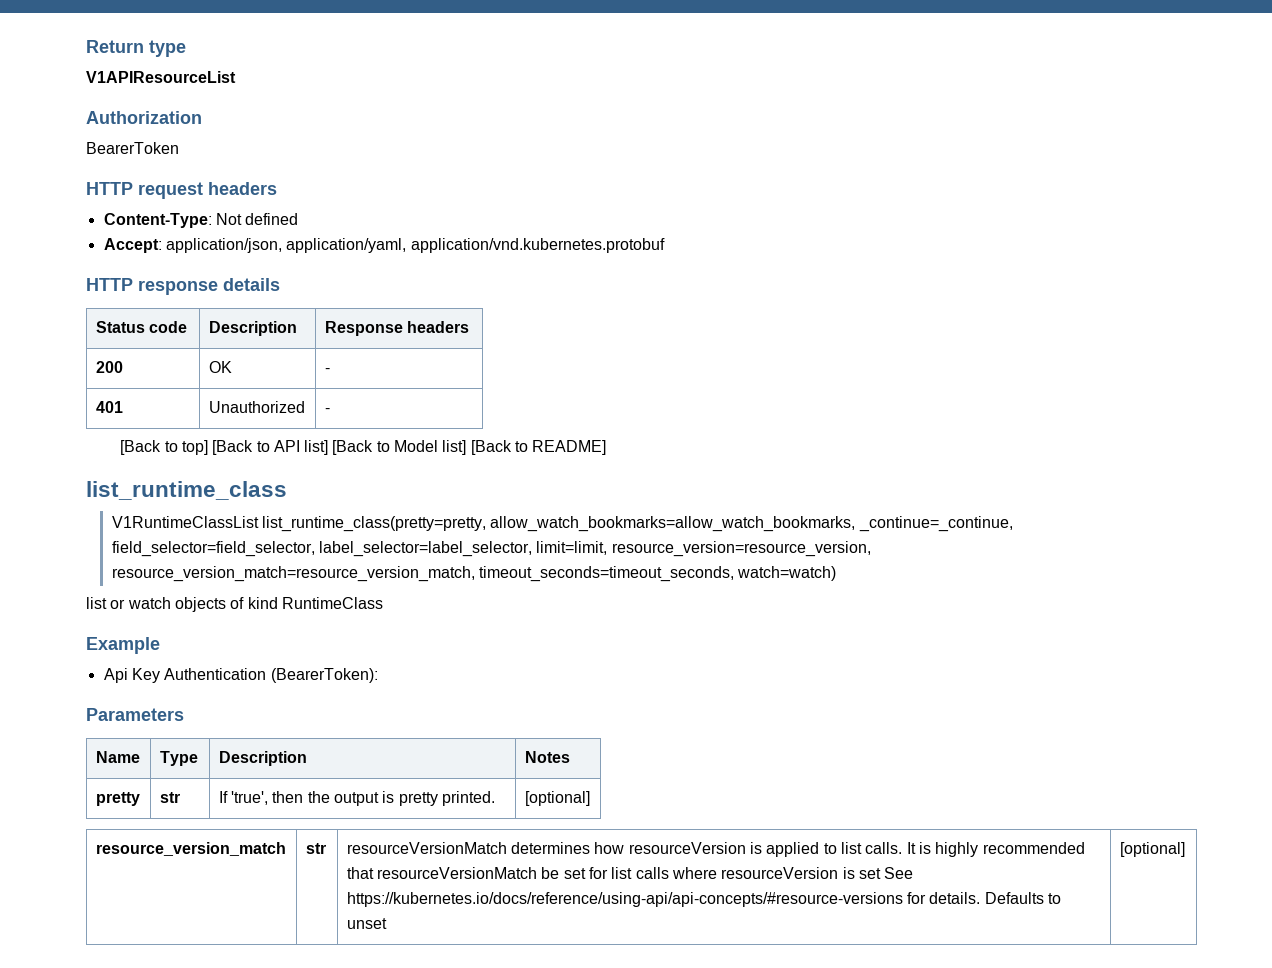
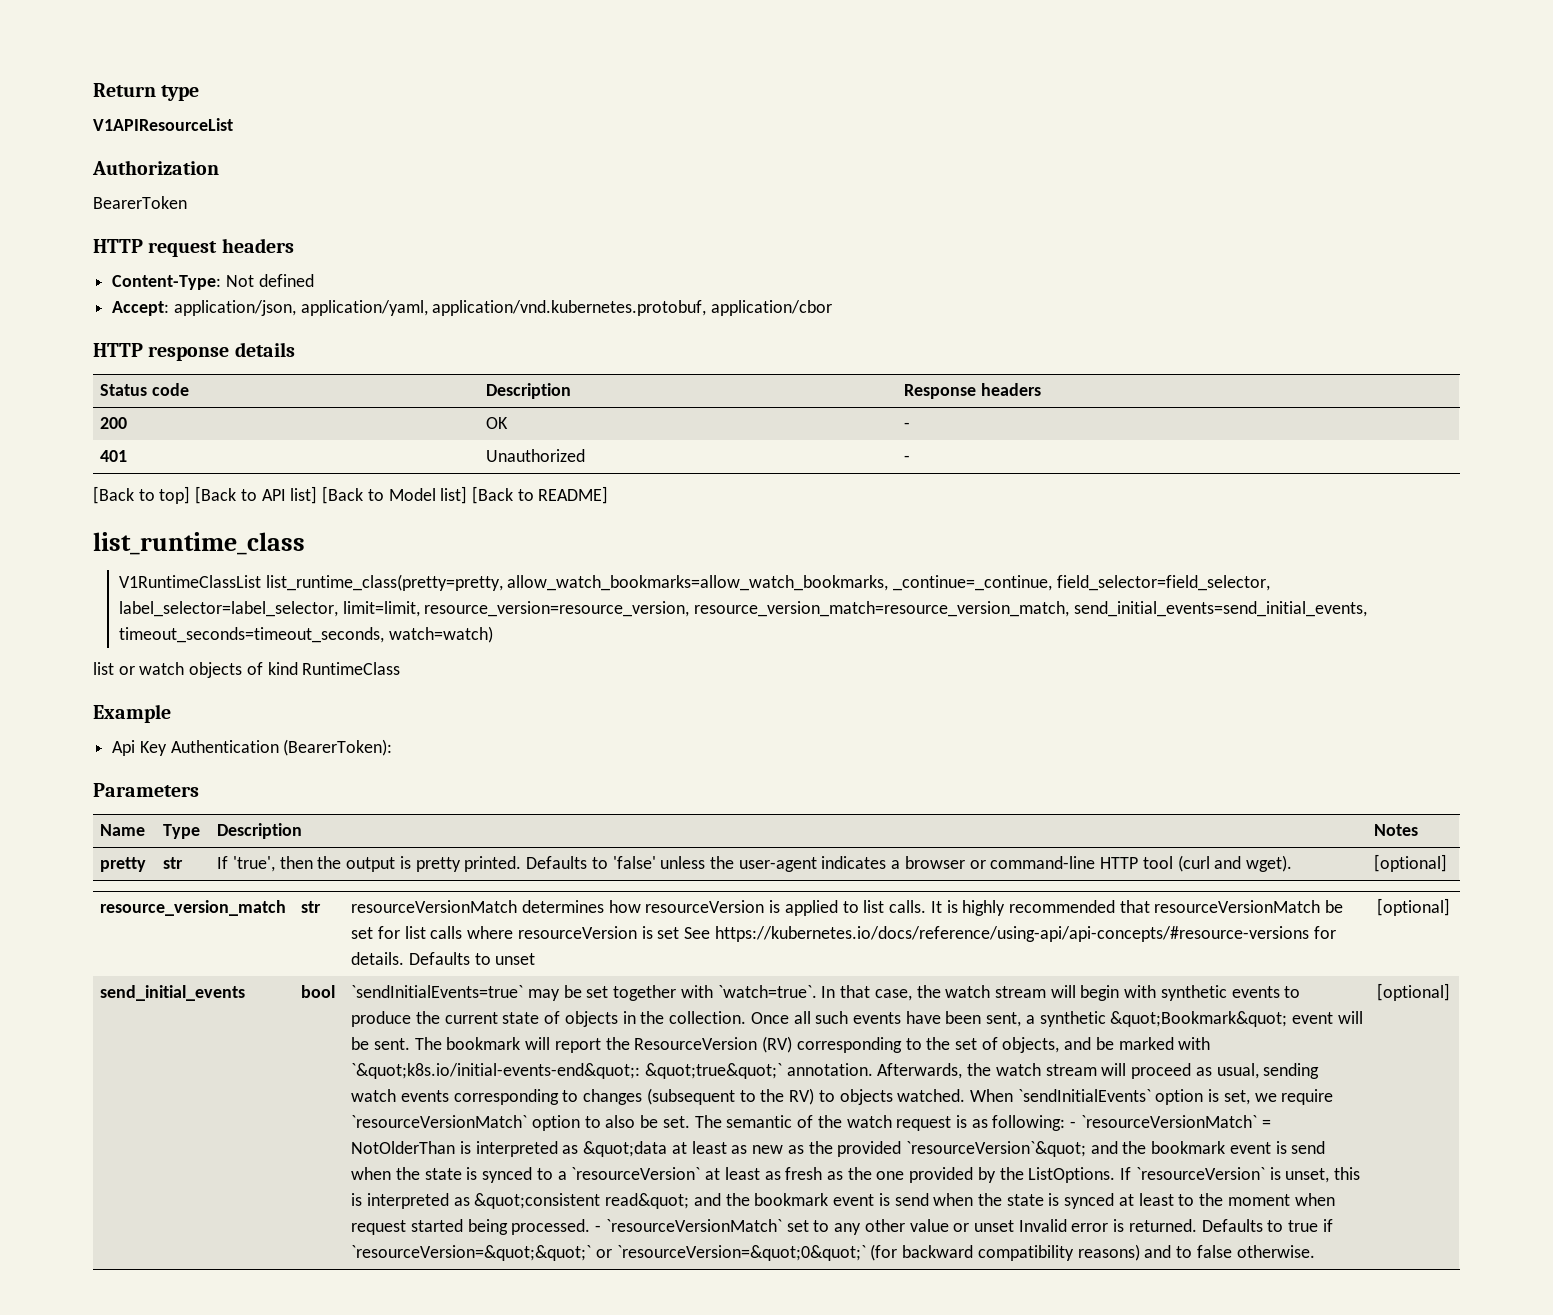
- Accept: application/json, application/yaml, application/vnd.kubernetes.protobuf
+ Accept: application/json, application/yaml, application/vnd.kubernetes.protobuf, application/cbor
- V1RuntimeClassList list_runtime_class(pretty=pretty, allow_watch_bookmarks=allow_watch_bookmarks, _continue=_continue, field_selector=field_selector, label_selector=label_selector, limit=limit, resource_version=resource_version, resource_version_match=resource_version_match, timeout_seconds=timeout_seconds, watch=watch)
+ V1RuntimeClassList list_runtime_class(pretty=pretty, allow_watch_bookmarks=allow_watch_bookmarks, _continue=_continue, field_selector=field_selector, label_selector=label_selector, limit=limit, resource_version=resource_version, resource_version_match=resource_version_match, send_initial_events=send_initial_events, timeout_seconds=timeout_seconds, watch=watch)
- pretty | str | If 'true', then the output is pretty printed. | [optional]
+ pretty | str | If 'true', then the output is pretty printed. Defaults to 'false' unless the user-agent indicates a browser or command-line HTTP tool (curl and wget). | [optional]
+ send_initial_events | bool | `sendInitialEvents=true` may be set together with `watch=true`. In that case, the watch stream will begin with synthetic events to produce the current state of objects in the collection. Once all such events have been sent, a synthetic &quot;Bookmark&quot; event will be sent. The bookmark will report the ResourceVersion (RV) corresponding to the set of objects, and be marked with `&quot;k8s.io/initial-events-end&quot;: &quot;true&quot;` annotation. Afterwards, the watch stream will proceed as usual, sending watch events corresponding to changes (subsequent to the RV) to objects watched. When `sendInitialEvents` option is set, we require `resourceVersionMatch` option to also be set. The semantic of the watch request is as following: - `resourceVersionMatch` = NotOlderThan is interpreted as &quot;data at least as new as the provided `resourceVersion`&quot; and the bookmark event is send when the state is synced to a `resourceVersion` at least as fresh as the one provided by the ListOptions. If `resourceVersion` is unset, this is interpreted as &quot;consistent read&quot; and the bookmark event is send when the state is synced at least to the moment when request started being processed. - `resourceVersionMatch` set to any other value or unset Invalid error is returned. Defaults to true if `resourceVersion=&quot;&quot;` or `resourceVersion=&quot;0&quot;` (for backward compatibility reasons) and to false otherwise. | [optional]

